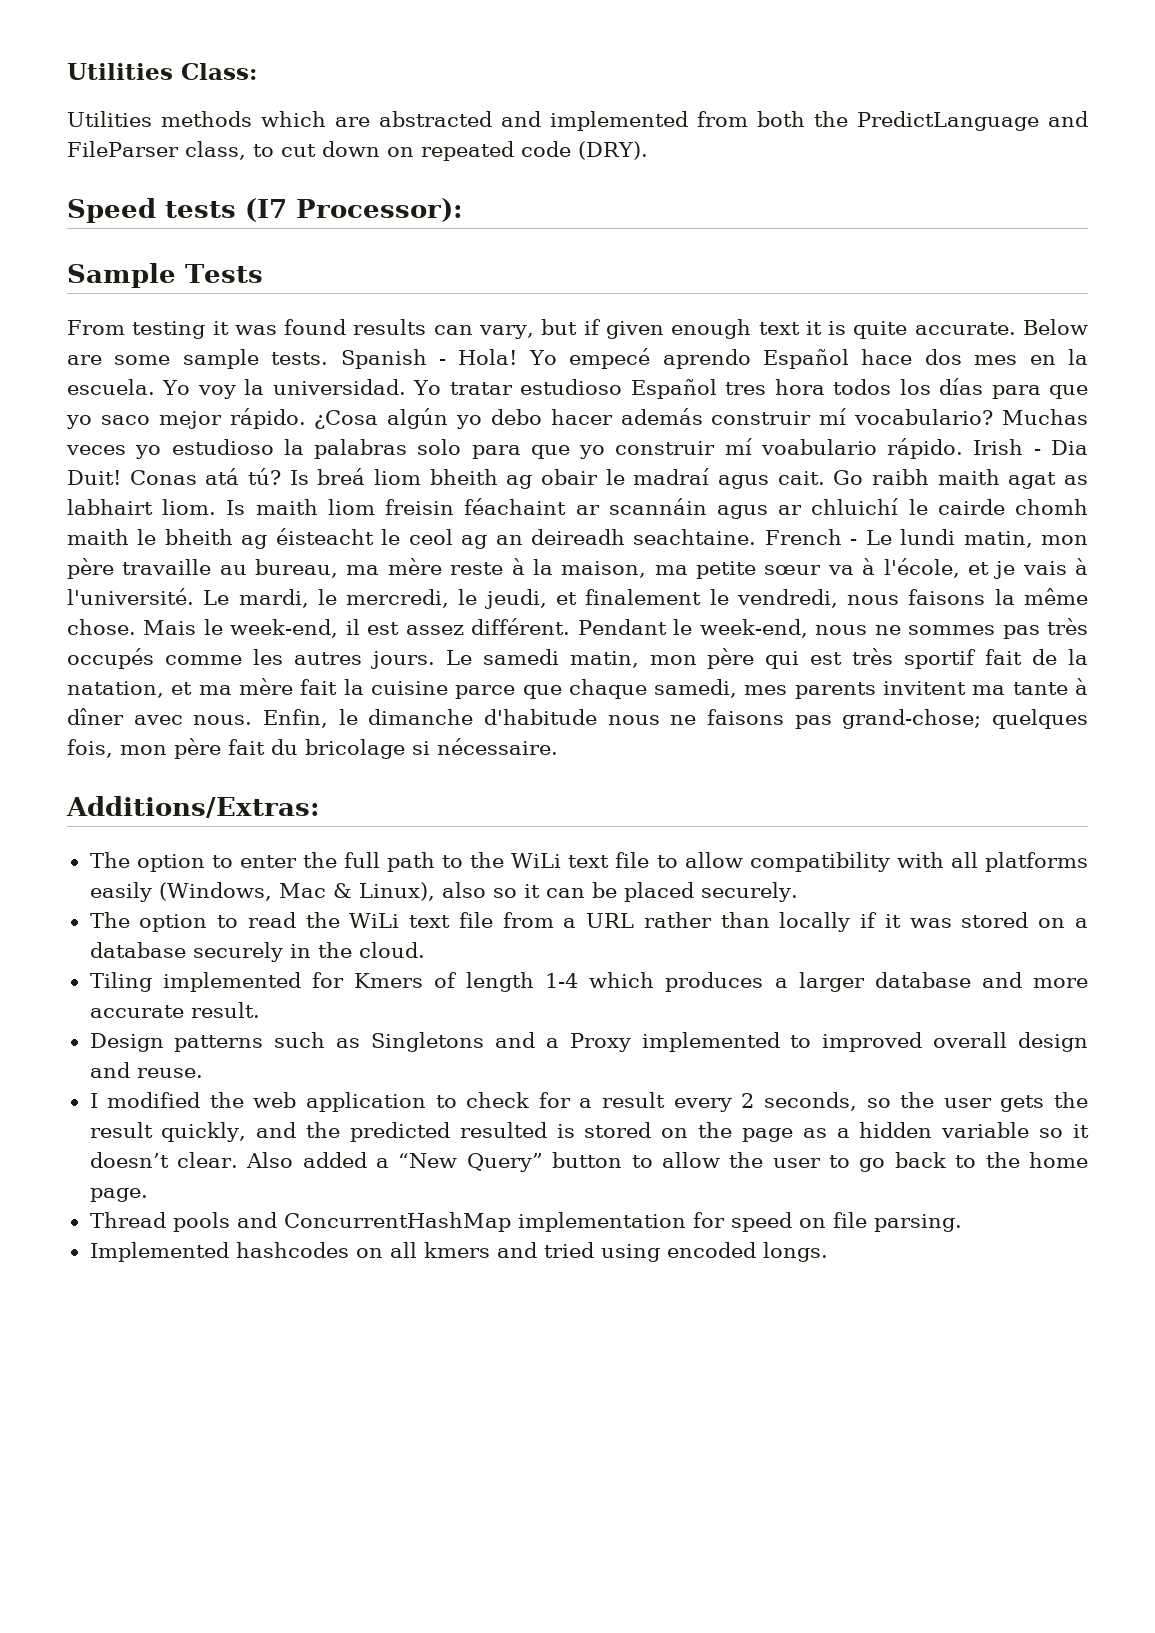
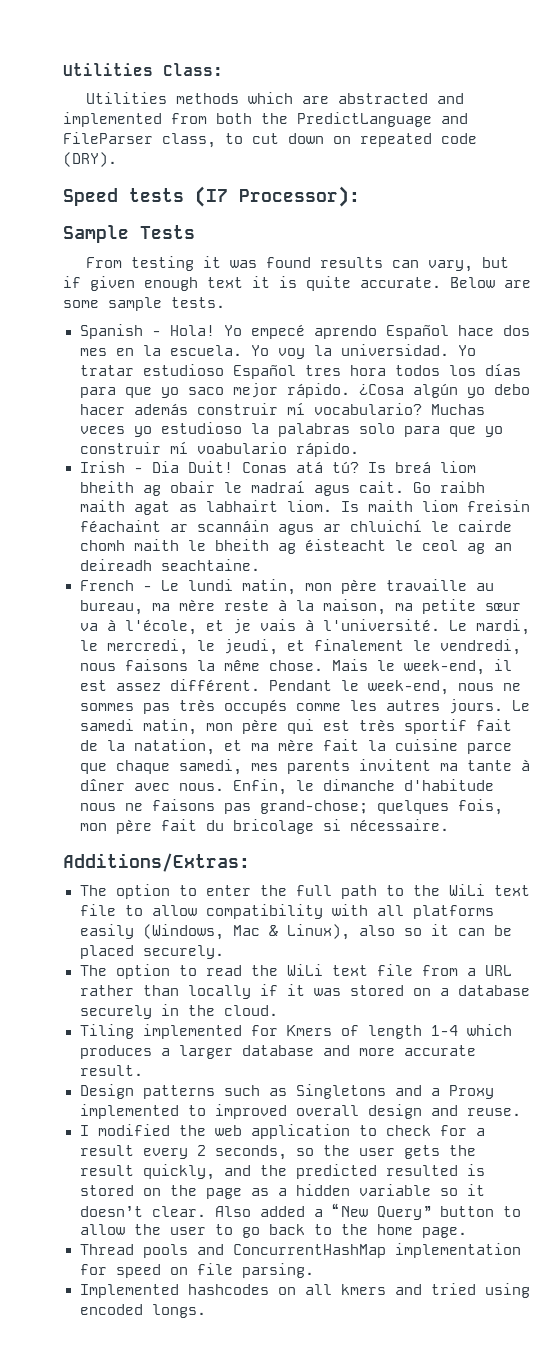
- Below are some sample tests. Spanish - Hola!
+ Below are some sample tests.
+ Spanish - Hola!
- Muchas veces yo estudioso la palabras solo para que yo construir mí voabulario rápido. Irish - Dia Duit!
+ Muchas veces yo estudioso la palabras solo para que yo construir mí voabulario rápido.
+ Irish - Dia Duit!
- Is maith liom freisin féachaint ar scannáin agus ar chluichí le cairde chomh maith le bheith ag éisteacht le ceol ag an deireadh seachtaine. French - Le lundi matin, mon père travaille au bureau, ma mère reste à la maison, ma petite sœur va à l'école, et je vais à l'université.
+ Is maith liom freisin féachaint ar scannáin agus ar chluichí le cairde chomh maith le bheith ag éisteacht le ceol ag an deireadh seachtaine.
+ French - Le lundi matin, mon père travaille au bureau, ma mère reste à la maison, ma petite sœur va à l'école, et je vais à l'université.

